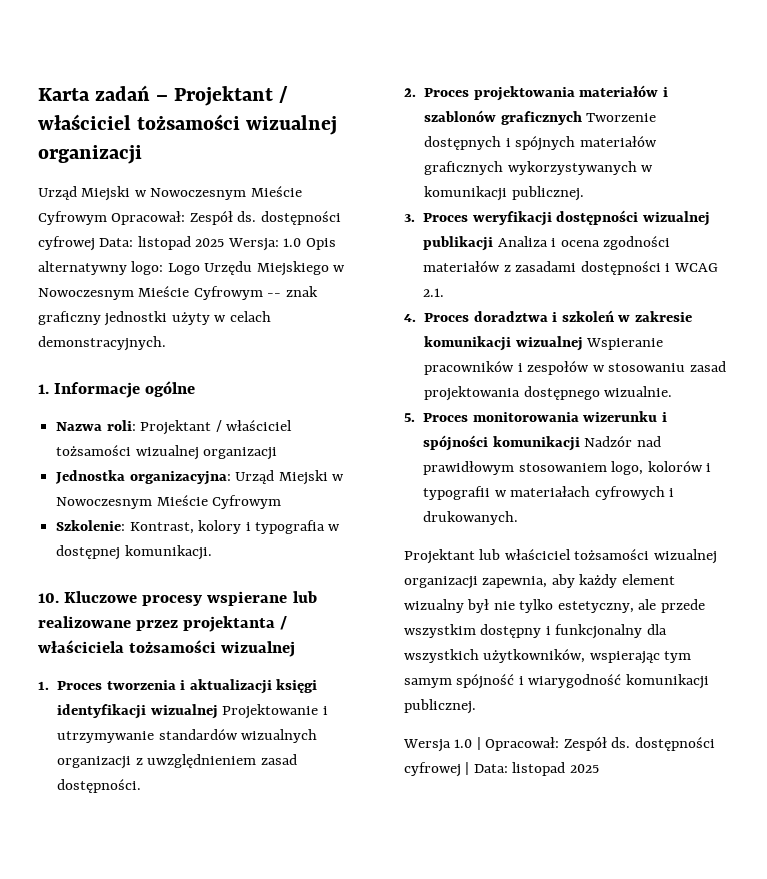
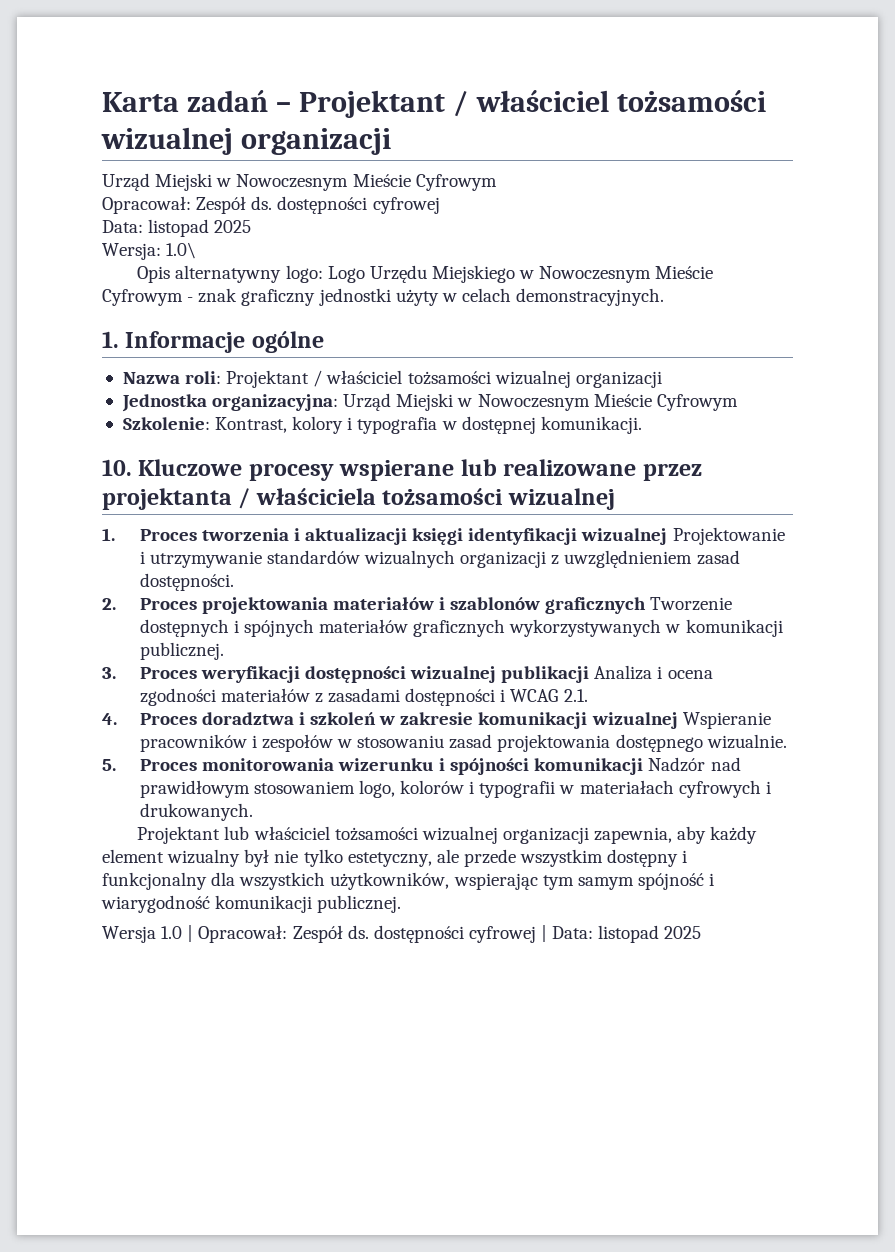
  Karta zadań – Projektant / właściciel tożsamości wizualnej organizacji
- Urząd Miejski w Nowoczesnym Mieście Cyfrowym Opracował: Zespół ds. dostępności cyfrowej Data: listopad 2025 Wersja: 1.0 Opis alternatywny logo: Logo Urzędu Miejskiego w Nowoczesnym Mieście Cyfrowym -- znak graficzny jednostki użyty w celach demonstracyjnych.
+ Urząd Miejski w Nowoczesnym Mieście Cyfrowym
+ Opracował: Zespół ds. dostępności cyfrowej
+ Data: listopad 2025
+ Wersja: 1.0\
+ Opis alternatywny logo: Logo Urzędu Miejskiego w Nowoczesnym Mieście Cyfrowym - znak graficzny jednostki użyty w celach demonstracyjnych.

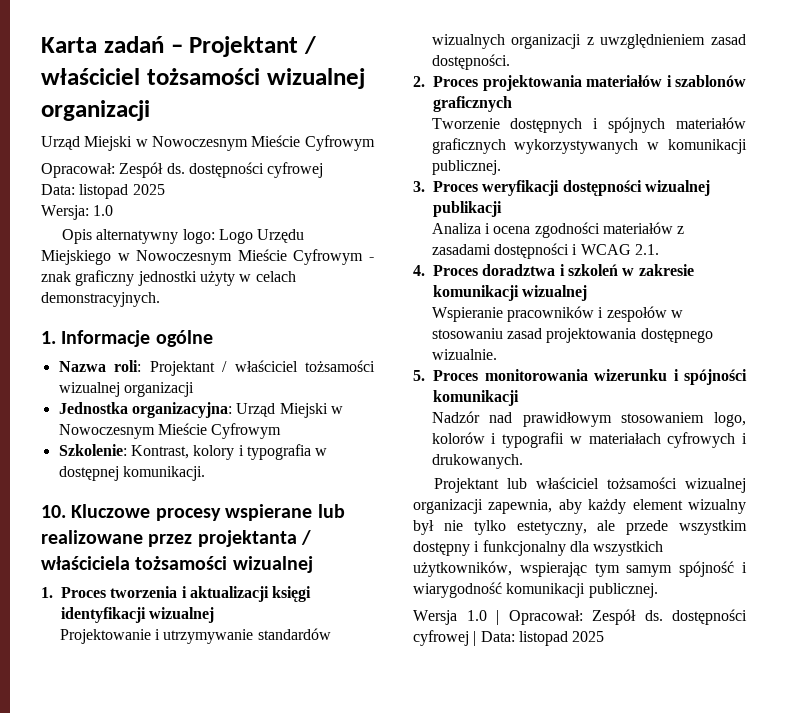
- Wersja: 1.0\
+ Wersja: 1.0
- 1. Proces tworzenia i aktualizacji księgi identyfikacji wizualnej Projektowanie i utrzymywanie standardów wizualnych organizacji z uwzględnieniem zasad dostępności.
+ 1. Proces tworzenia i aktualizacji księgi identyfikacji wizualnej
+ Projektowanie i utrzymywanie standardów wizualnych organizacji z uwzględnieniem zasad dostępności.
- 2. Proces projektowania materiałów i szablonów graficznych Tworzenie dostępnych i spójnych materiałów graficznych wykorzystywanych w komunikacji publicznej.
+ 2. Proces projektowania materiałów i szablonów graficznych
+ Tworzenie dostępnych i spójnych materiałów graficznych wykorzystywanych w komunikacji publicznej.
- 3. Proces weryfikacji dostępności wizualnej publikacji Analiza i ocena zgodności materiałów z zasadami dostępności i WCAG 2.1.
+ 3. Proces weryfikacji dostępności wizualnej publikacji
+ Analiza i ocena zgodności materiałów z zasadami dostępności i WCAG 2.1.
- 4. Proces doradztwa i szkoleń w zakresie komunikacji wizualnej Wspieranie pracowników i zespołów w stosowaniu zasad projektowania dostępnego wizualnie.
+ 4. Proces doradztwa i szkoleń w zakresie komunikacji wizualnej
+ Wspieranie pracowników i zespołów w stosowaniu zasad projektowania dostępnego wizualnie.
- 5. Proces monitorowania wizerunku i spójności komunikacji Nadzór nad prawidłowym stosowaniem logo, kolorów i typografii w materiałach cyfrowych i drukowanych.
+ 5. Proces monitorowania wizerunku i spójności komunikacji
+ Nadzór nad prawidłowym stosowaniem logo, kolorów i typografii w materiałach cyfrowych i drukowanych.

